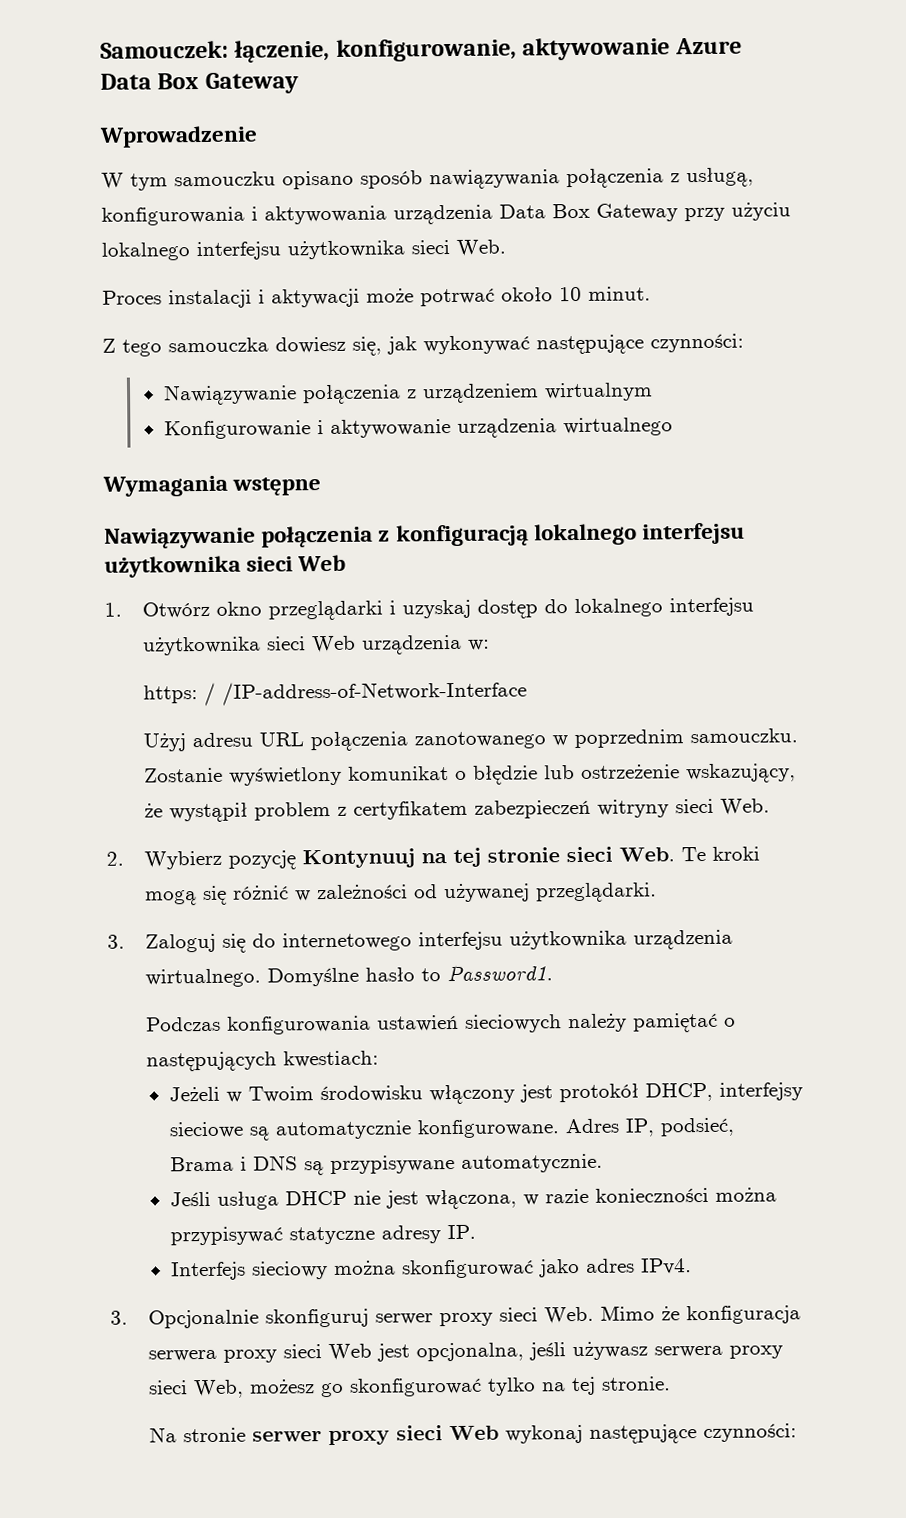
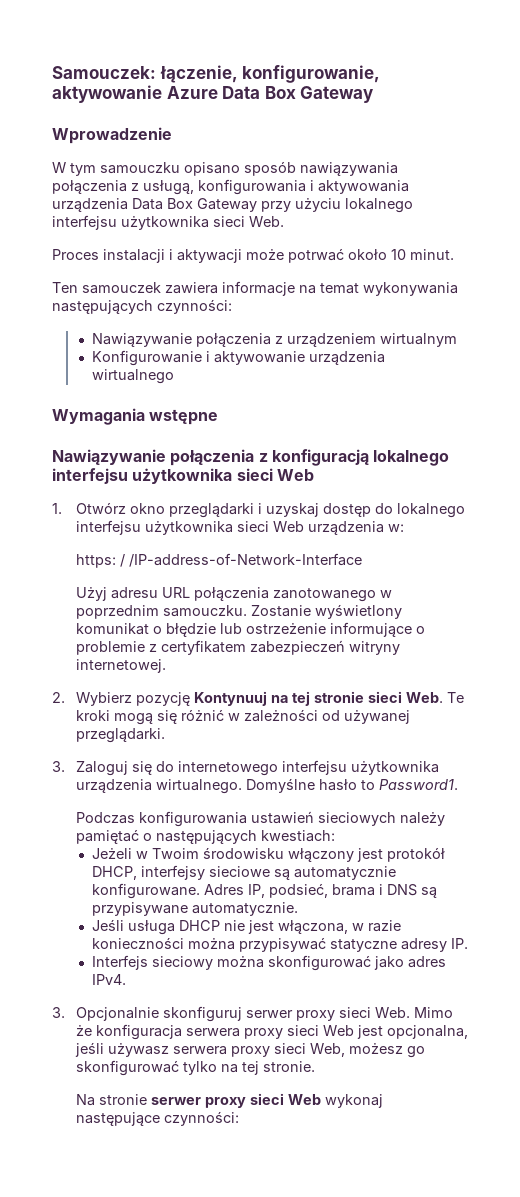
- Z tego samouczka dowiesz się, jak wykonywać następujące czynności:
+ Ten samouczek zawiera informacje na temat wykonywania następujących czynności:
- Zostanie wyświetlony komunikat o błędzie lub ostrzeżenie wskazujący, że wystąpił problem z certyfikatem zabezpieczeń witryny sieci Web.
+ Zostanie wyświetlony komunikat o błędzie lub ostrzeżenie informujące o problemie z certyfikatem zabezpieczeń witryny internetowej.
- Adres IP, podsieć, Brama i DNS są przypisywane automatycznie.
+ Adres IP, podsieć, brama i DNS są przypisywane automatycznie.

